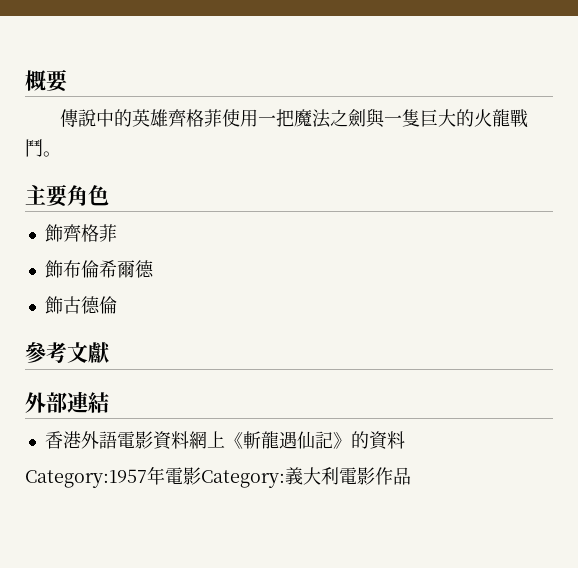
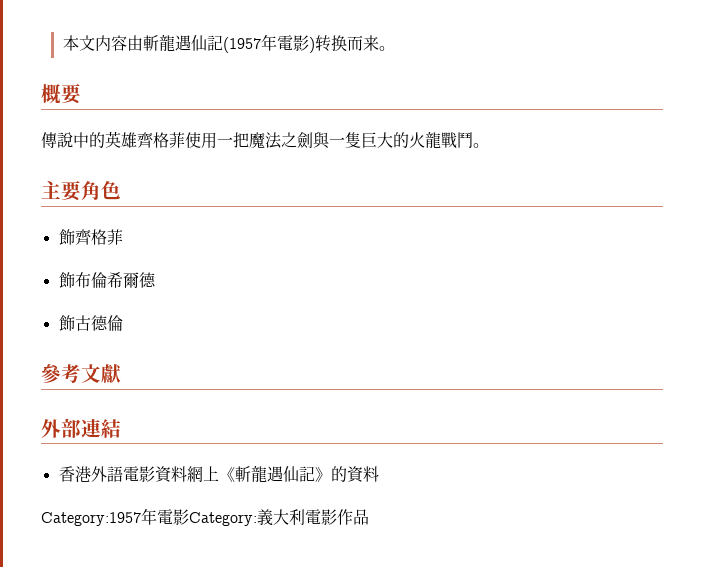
+ 本文内容由斬龍遇仙記(1957年電影)转换而来。

